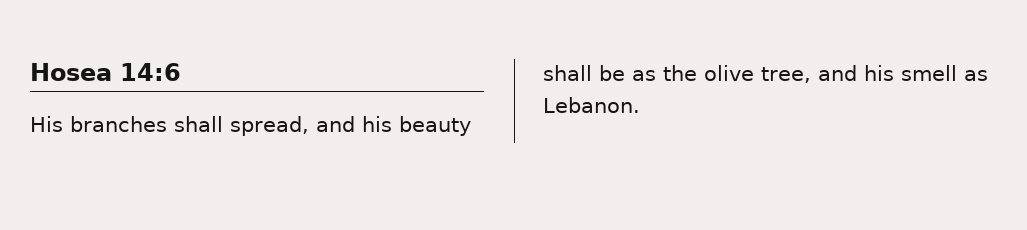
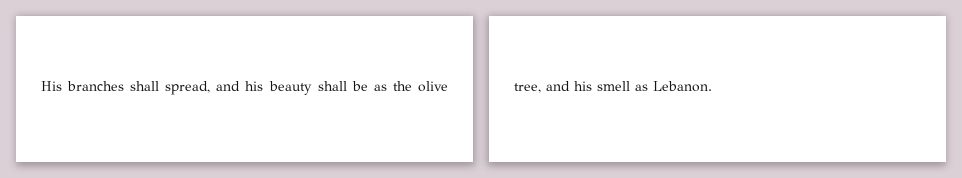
- Hosea 14:6

